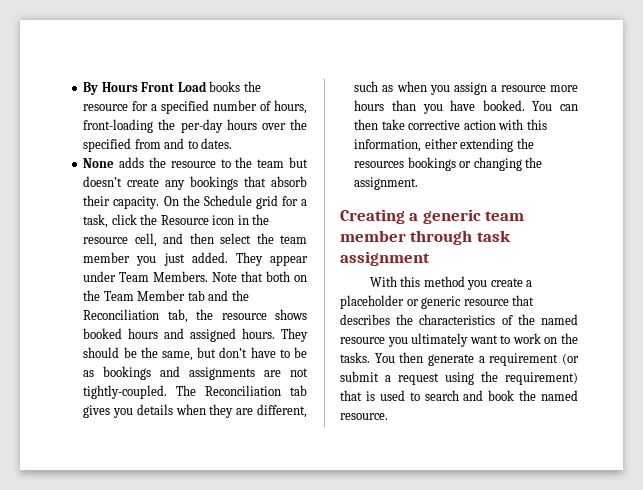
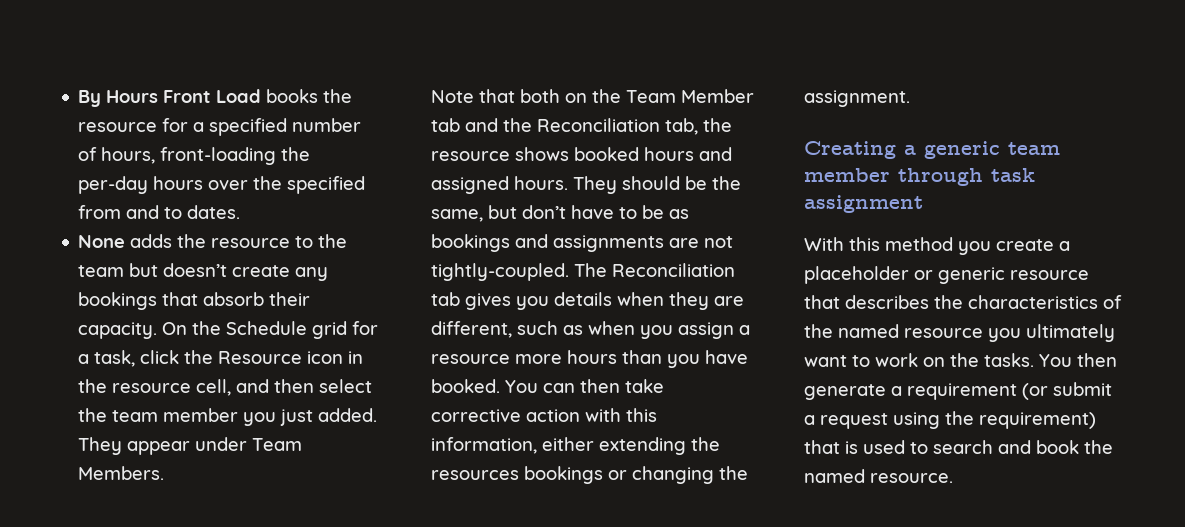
- They appear under Team Members. Note that both on the Team Member tab and the Reconciliation tab, the resource shows booked hours and assigned hours.
+ They appear under Team Members.
+ Note that both on the Team Member tab and the Reconciliation tab, the resource shows booked hours and assigned hours.

